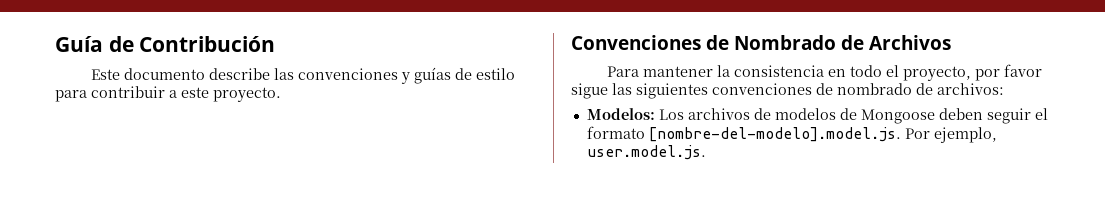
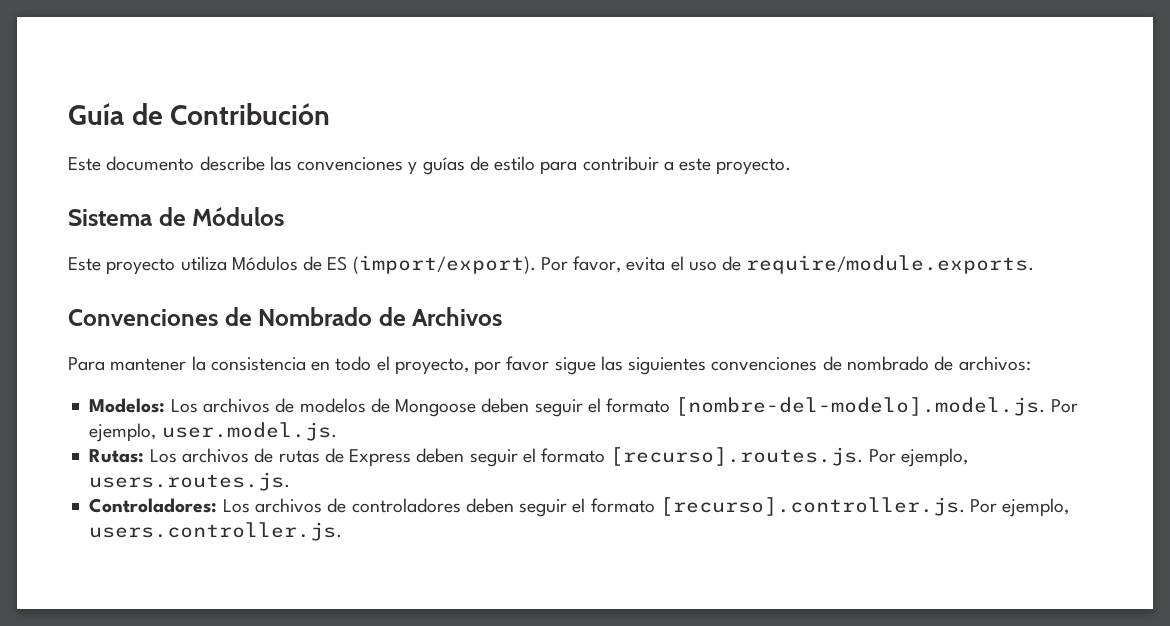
+ Sistema de Módulos
+ Este proyecto utiliza Módulos de ES (import/export). Por favor, evita el uso de require/module.exports.
+ Rutas: Los archivos de rutas de Express deben seguir el formato [recurso].routes.js. Por ejemplo, users.routes.js.
+ Controladores: Los archivos de controladores deben seguir el formato [recurso].controller.js. Por ejemplo, users.controller.js.

